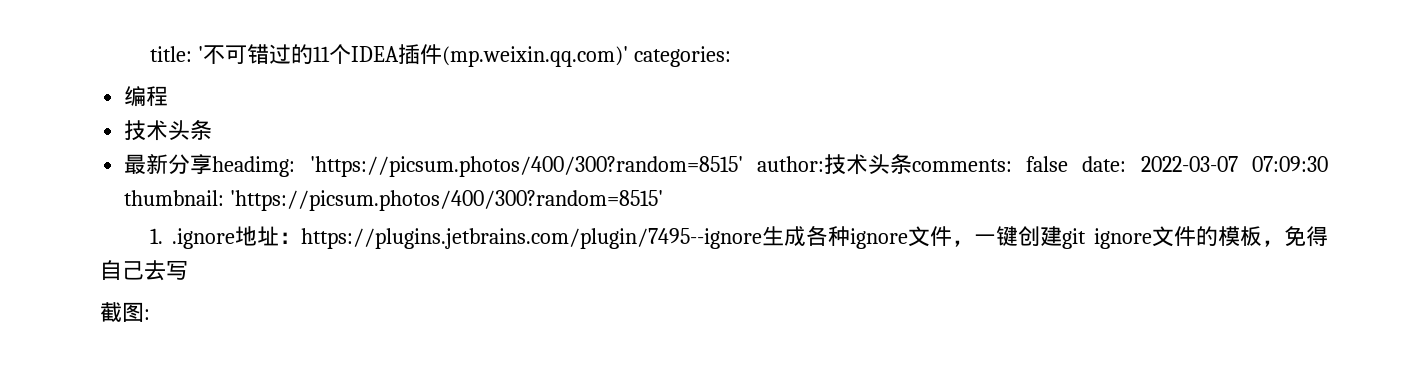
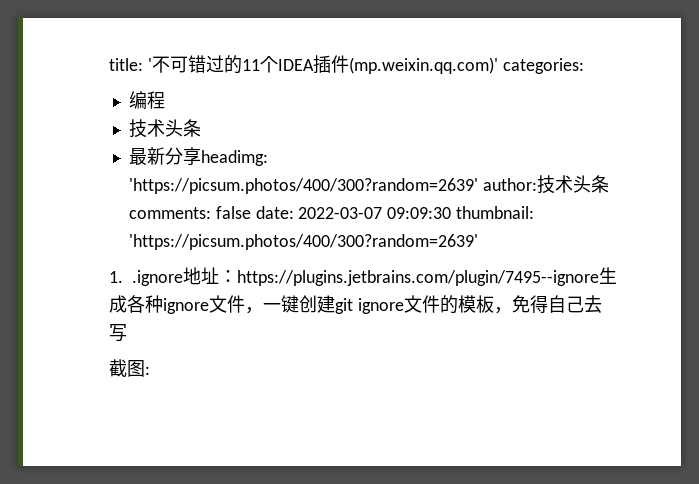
- 最新分享headimg: 'https://picsum.photos/400/300?random=8515' author:技术头条comments: false date: 2022-03-07 07:09:30 thumbnail: 'https://picsum.photos/400/300?random=8515'
+ 最新分享headimg: 'https://picsum.photos/400/300?random=2639' author:技术头条comments: false date: 2022-03-07 09:09:30 thumbnail: 'https://picsum.photos/400/300?random=2639'

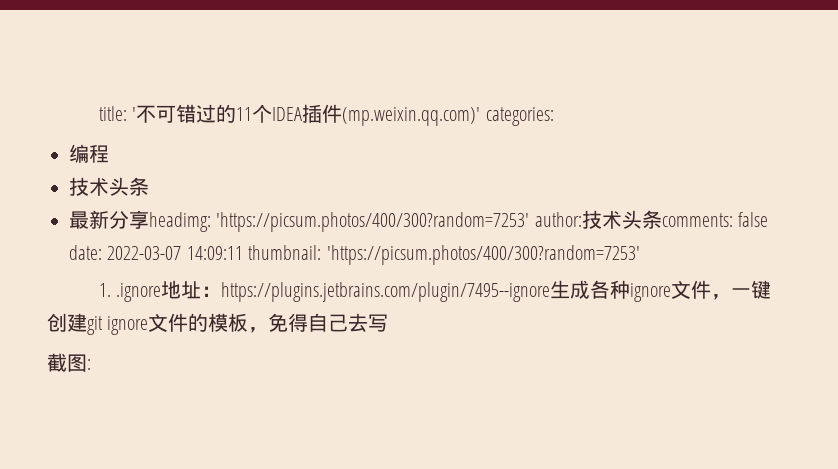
- 最新分享headimg: 'https://picsum.photos/400/300?random=2639' author:技术头条comments: false date: 2022-03-07 09:09:30 thumbnail: 'https://picsum.photos/400/300?random=2639'
+ 最新分享headimg: 'https://picsum.photos/400/300?random=7253' author:技术头条comments: false date: 2022-03-07 14:09:11 thumbnail: 'https://picsum.photos/400/300?random=7253'

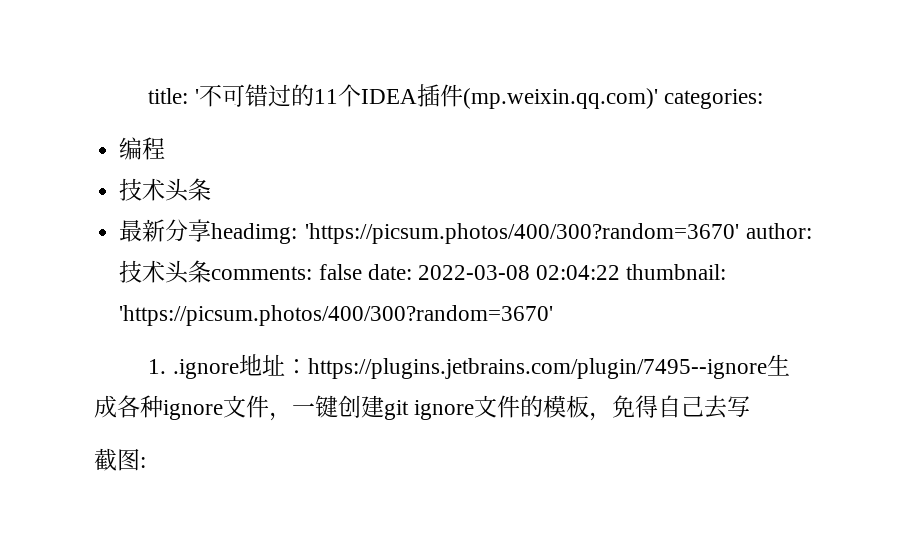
- 最新分享headimg: 'https://picsum.photos/400/300?random=7253' author:技术头条comments: false date: 2022-03-07 14:09:11 thumbnail: 'https://picsum.photos/400/300?random=7253'
+ 最新分享headimg: 'https://picsum.photos/400/300?random=3670' author:技术头条comments: false date: 2022-03-08 02:04:22 thumbnail: 'https://picsum.photos/400/300?random=3670'

